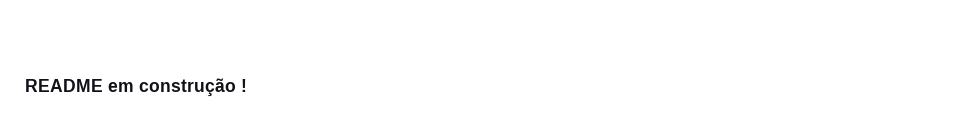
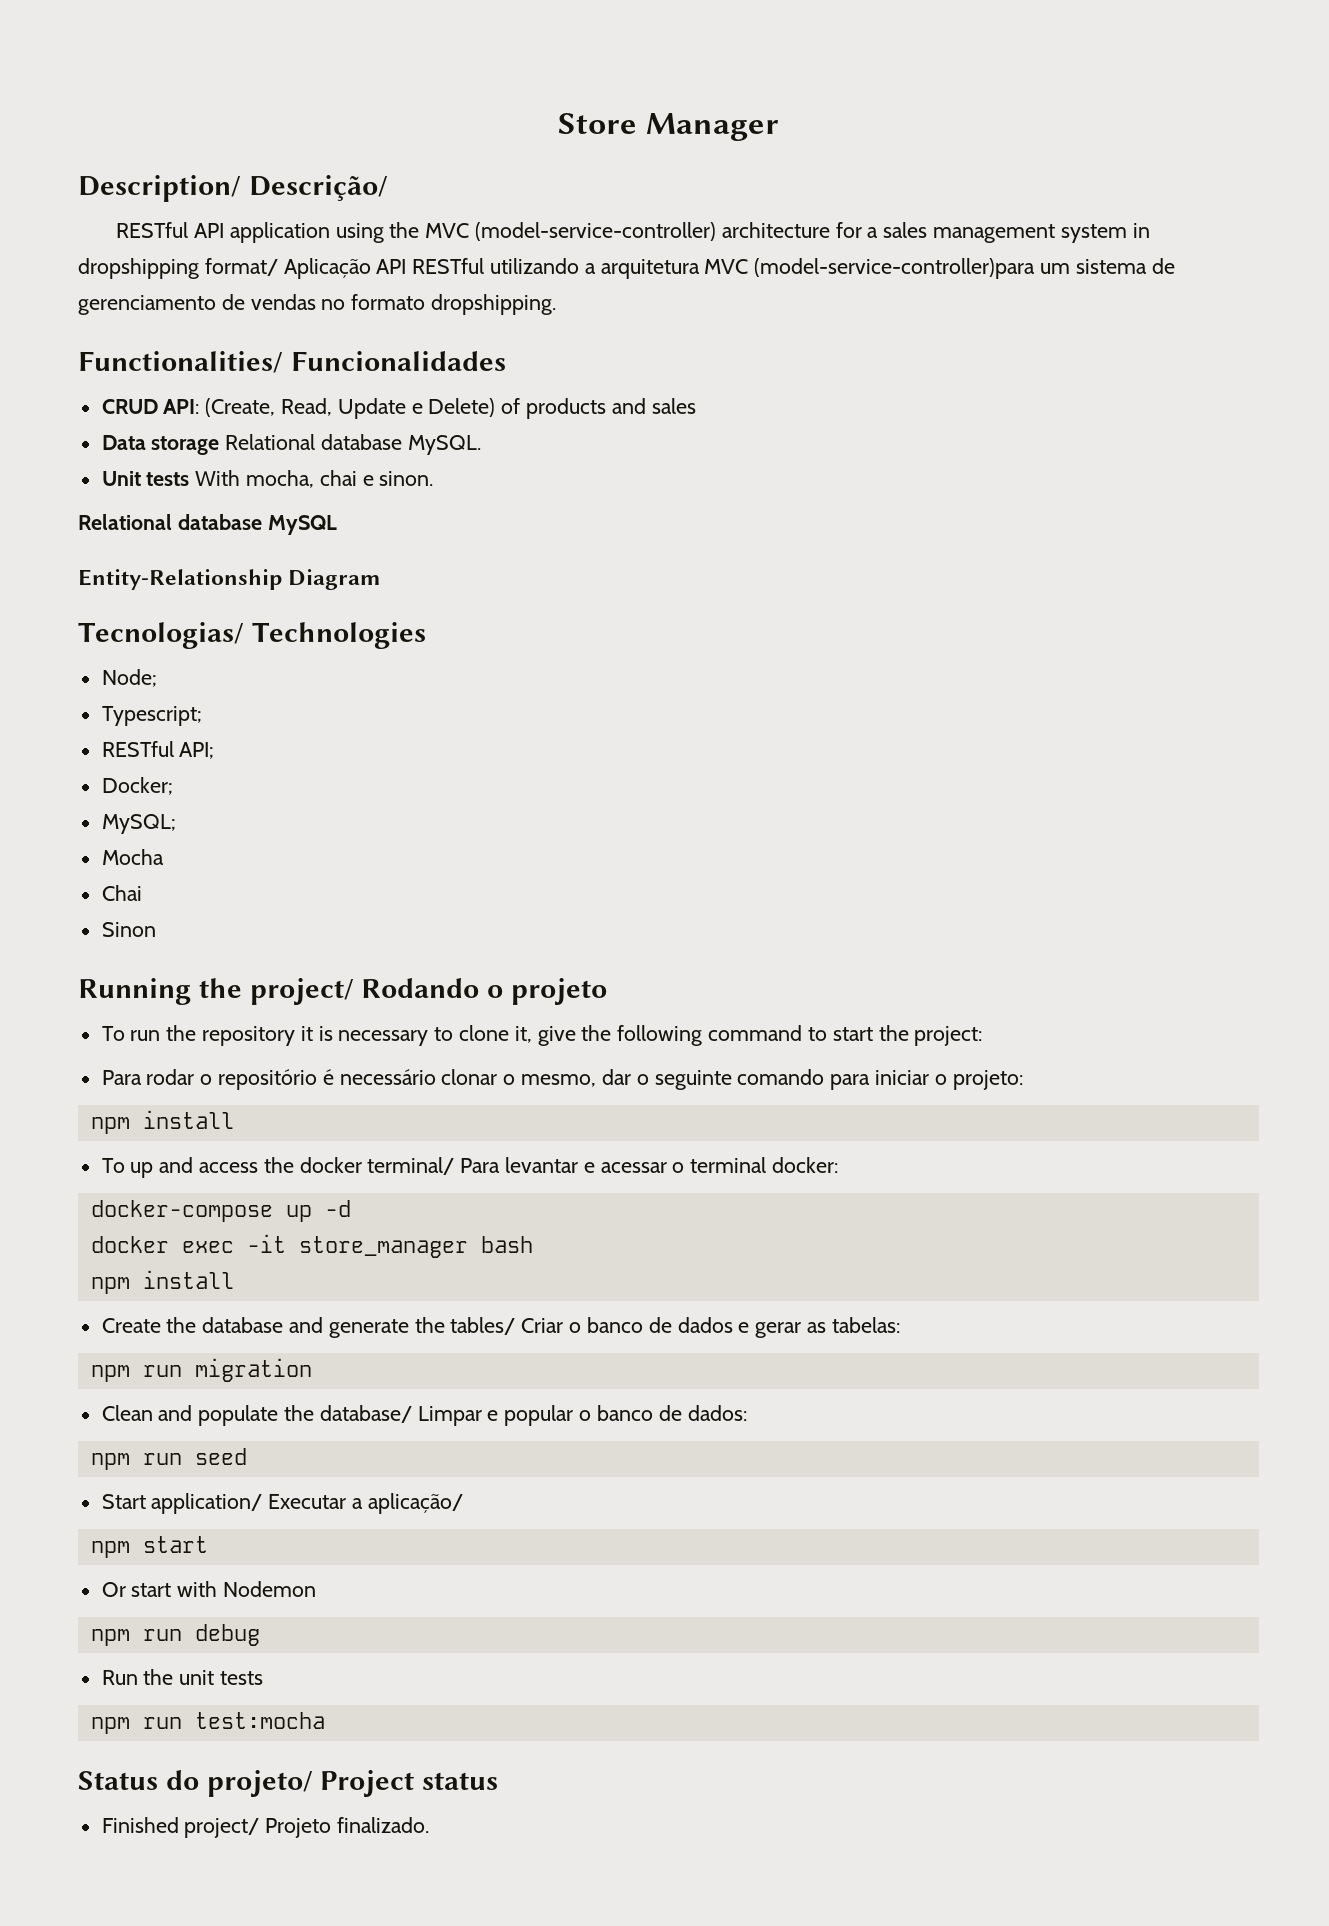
- README em construção !
+ Store Manager
+ Description/ Descrição/
+ RESTful API application using the MVC (model-service-controller) architecture for a sales management system in dropshipping format/ Aplicação API RESTful utilizando a arquitetura MVC (model-service-controller)para um sistema de gerenciamento de vendas no formato dropshipping.
+ Functionalities/ Funcionalidades
+ CRUD API: (Create, Read, Update e Delete) of products and sales
+ Data storage Relational database MySQL.
+ Unit tests With mocha, chai e sinon.
+ Relational database MySQL
+ Entity-Relationship Diagram
+ Tecnologias/ Technologies
+ Node;
+ Typescript;
+ RESTful API;
+ Docker;
+ MySQL;
+ Mocha
+ Chai
+ Sinon
+ Running the project/ Rodando o projeto
+ To run the repository it is necessary to clone it, give the following command to start the project:
+ Para rodar o repositório é necessário clonar o mesmo, dar o seguinte comando para iniciar o projeto:
+ npm install
+ To up and access the docker terminal/ Para levantar e acessar o terminal docker:
+ docker-compose up -d
+ docker exec -it store_manager bash
+ npm install
+ Create the database and generate the tables/ Criar o banco de dados e gerar as tabelas:
+ npm run migration
+ Clean and populate the database/ Limpar e popular o banco de dados:
+ npm run seed
+ Start application/ Executar a aplicação/
+ npm start
+ Or start with Nodemon
+ npm run debug
+ Run the unit tests
+ npm run test:mocha
+ Status do projeto/ Project status
+ Finished project/ Projeto finalizado.

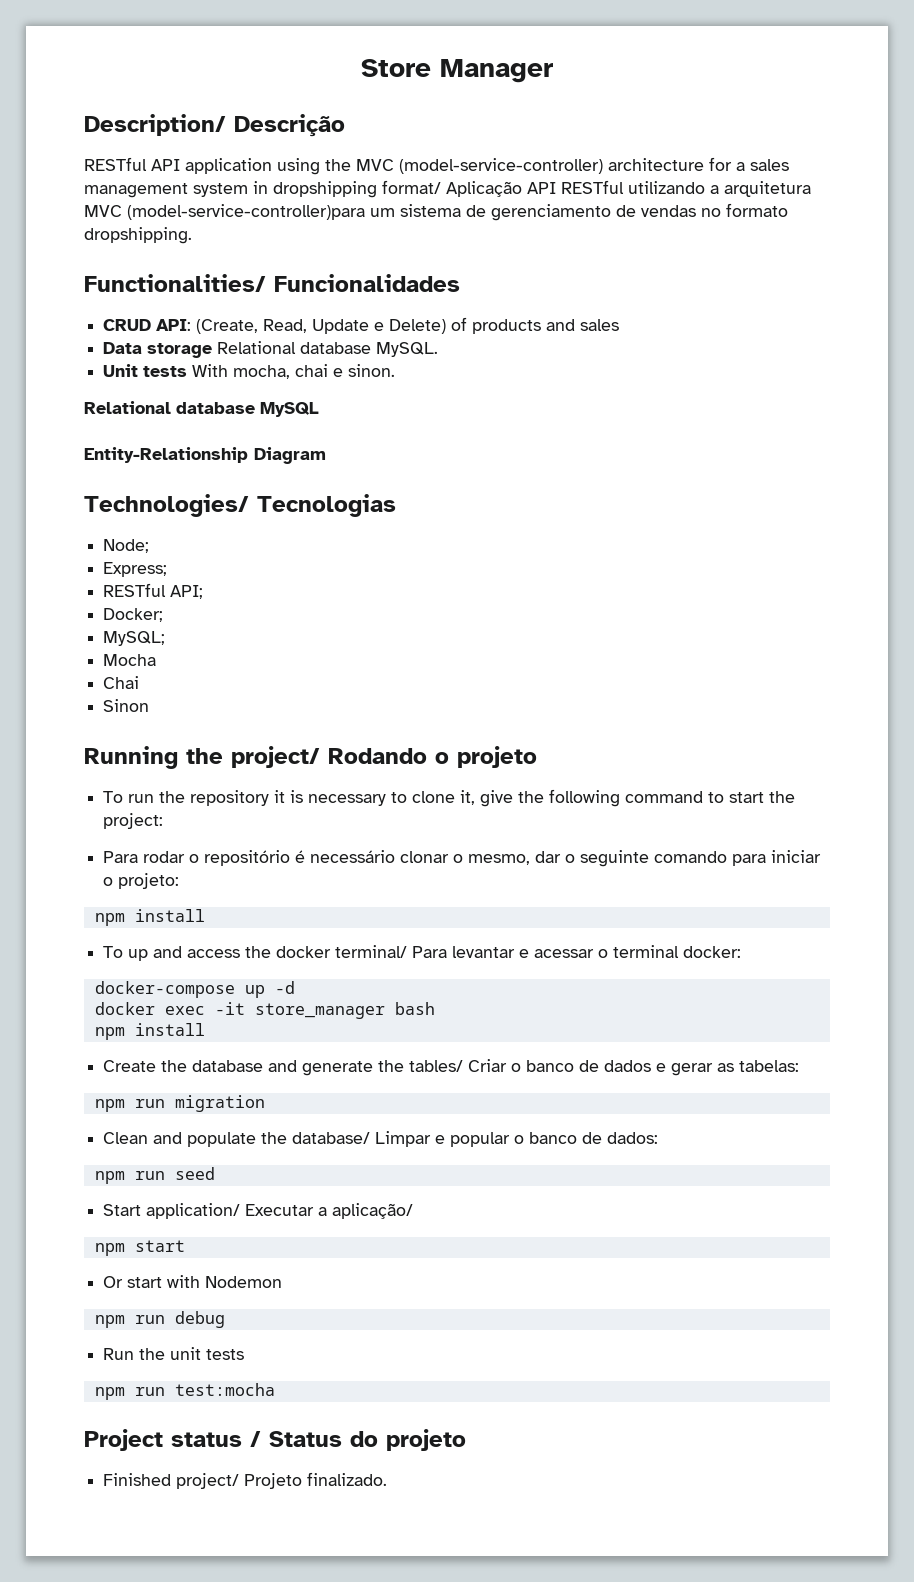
- Description/ Descrição/
+ Description/ Descrição
- Tecnologias/ Technologies
+ Technologies/ Tecnologias
- Typescript;
+ Express;
- Status do projeto/ Project status
+ Project status / Status do projeto

